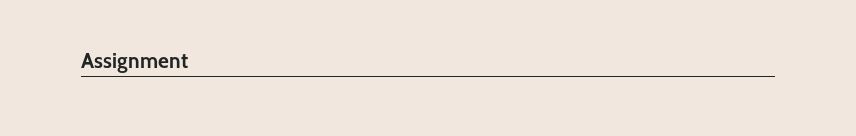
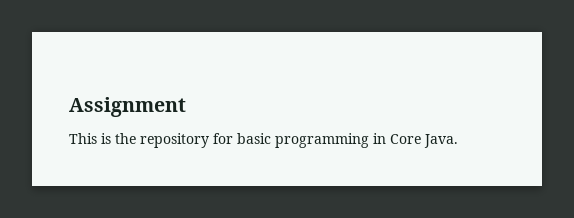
+ This is the repository for basic programming in Core Java.

